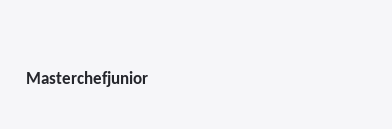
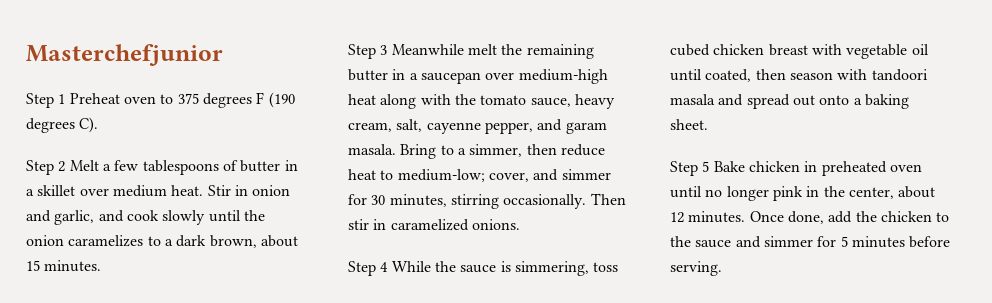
+ Step 1 Preheat oven to 375 degrees F (190 degrees C).
+ Step 2 Melt a few tablespoons of butter in a skillet over medium heat. Stir in onion and garlic, and cook slowly until the onion caramelizes to a dark brown, about 15 minutes.
+ Step 3 Meanwhile melt the remaining butter in a saucepan over medium-high heat along with the tomato sauce, heavy cream, salt, cayenne pepper, and garam masala. Bring to a simmer, then reduce heat to medium-low; cover, and simmer for 30 minutes, stirring occasionally. Then stir in caramelized onions.
+ Step 4 While the sauce is simmering, toss cubed chicken breast with vegetable oil until coated, then season with tandoori masala and spread out onto a baking sheet.
+ Step 5 Bake chicken in preheated oven until no longer pink in the center, about 12 minutes. Once done, add the chicken to the sauce and simmer for 5 minutes before serving.

